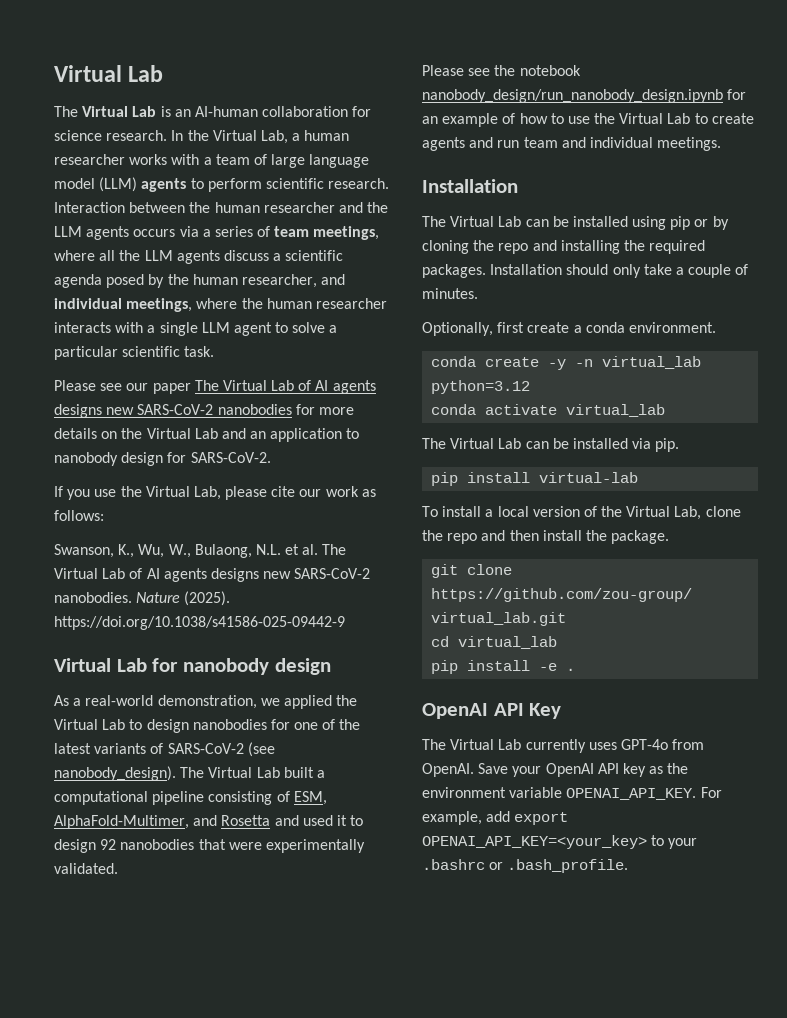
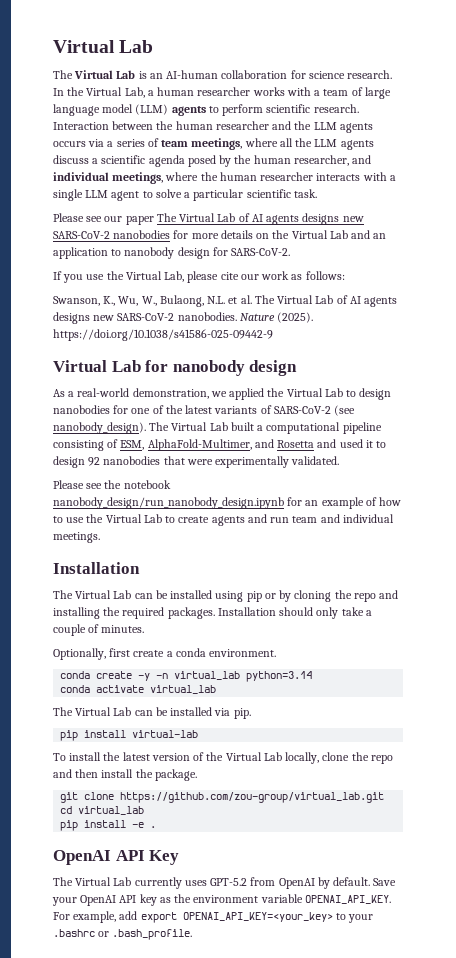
- conda create -y -n virtual_lab python=3.12
+ conda create -y -n virtual_lab python=3.14
- To install a local version of the Virtual Lab, clone the repo and then install the package.
+ To install the latest version of the Virtual Lab locally, clone the repo and then install the package.
- The Virtual Lab currently uses GPT-4o from OpenAI.
+ The Virtual Lab currently uses GPT-5.2 from OpenAI by default.

